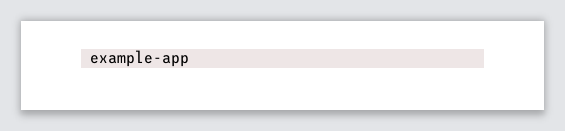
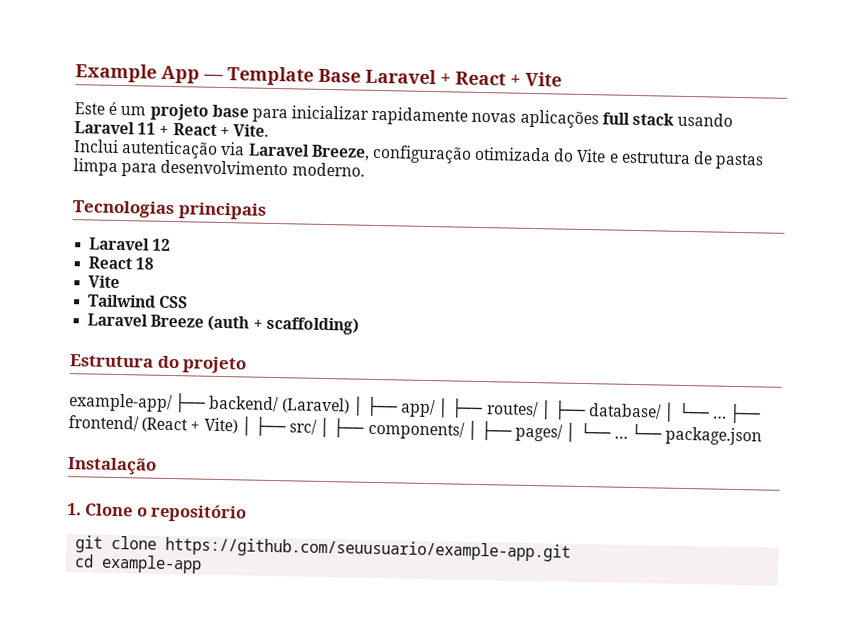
- example-app
+ Example App — Template Base Laravel + React + Vite
+ Este é um projeto base para inicializar rapidamente novas aplicações full stack usando Laravel 11 + React + Vite.
+ Inclui autenticação via Laravel Breeze, configuração otimizada do Vite e estrutura de pastas limpa para desenvolvimento moderno.
+ Tecnologias principais
+ Laravel 12
+ React 18
+ Vite
+ Tailwind CSS
+ Laravel Breeze (auth + scaffolding)
+ Estrutura do projeto
+ example-app/ ├── backend/ (Laravel) │ ├── app/ │ ├── routes/ │ ├── database/ │ └── … ├── frontend/ (React + Vite) │ ├── src/ │ ├── components/ │ ├── pages/ │ └── … └── package.json
+ Instalação
+ 1. Clone o repositório
+ git clone https://github.com/seuusuario/example-app.git
+ cd example-app

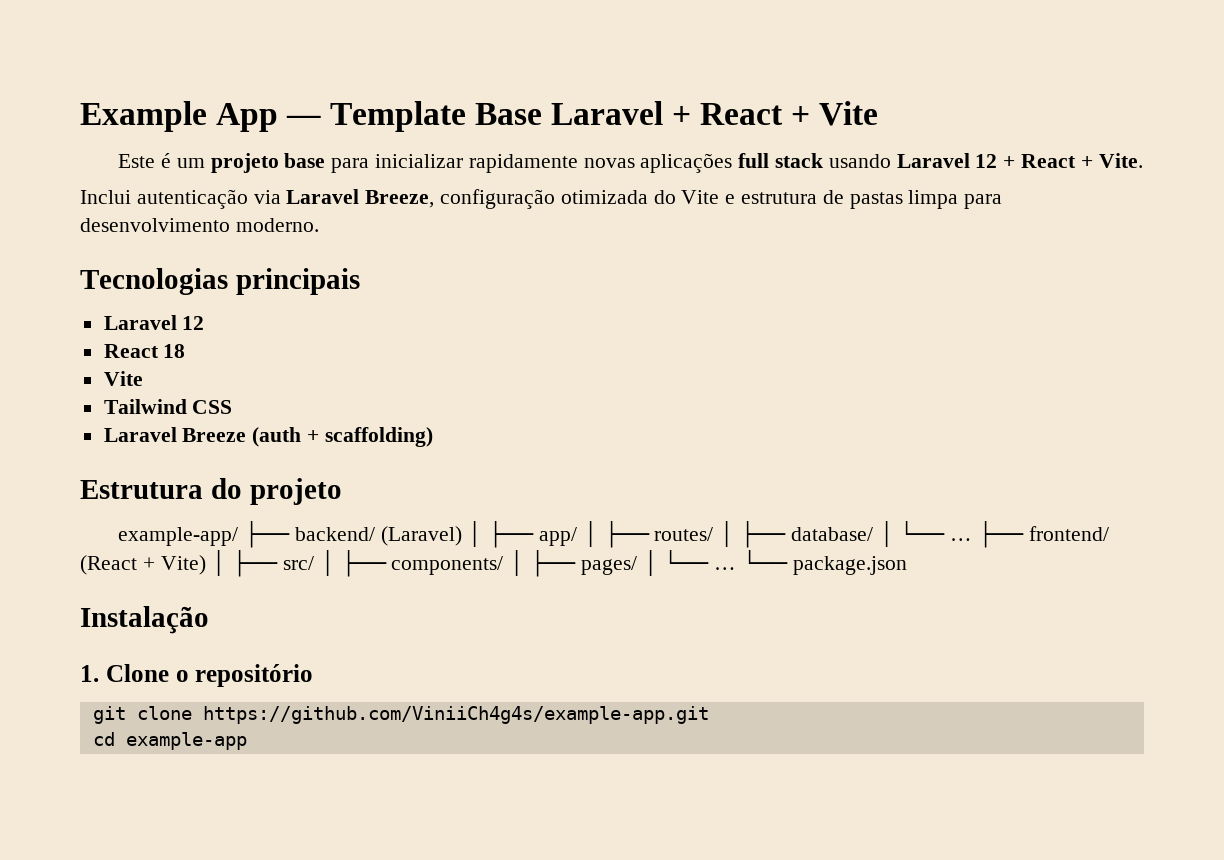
- Este é um projeto base para inicializar rapidamente novas aplicações full stack usando Laravel 11 + React + Vite.
+ Este é um projeto base para inicializar rapidamente novas aplicações full stack usando Laravel 12 + React + Vite.
- git clone https://github.com/seuusuario/example-app.git
+ git clone https://github.com/ViniiCh4g4s/example-app.git

